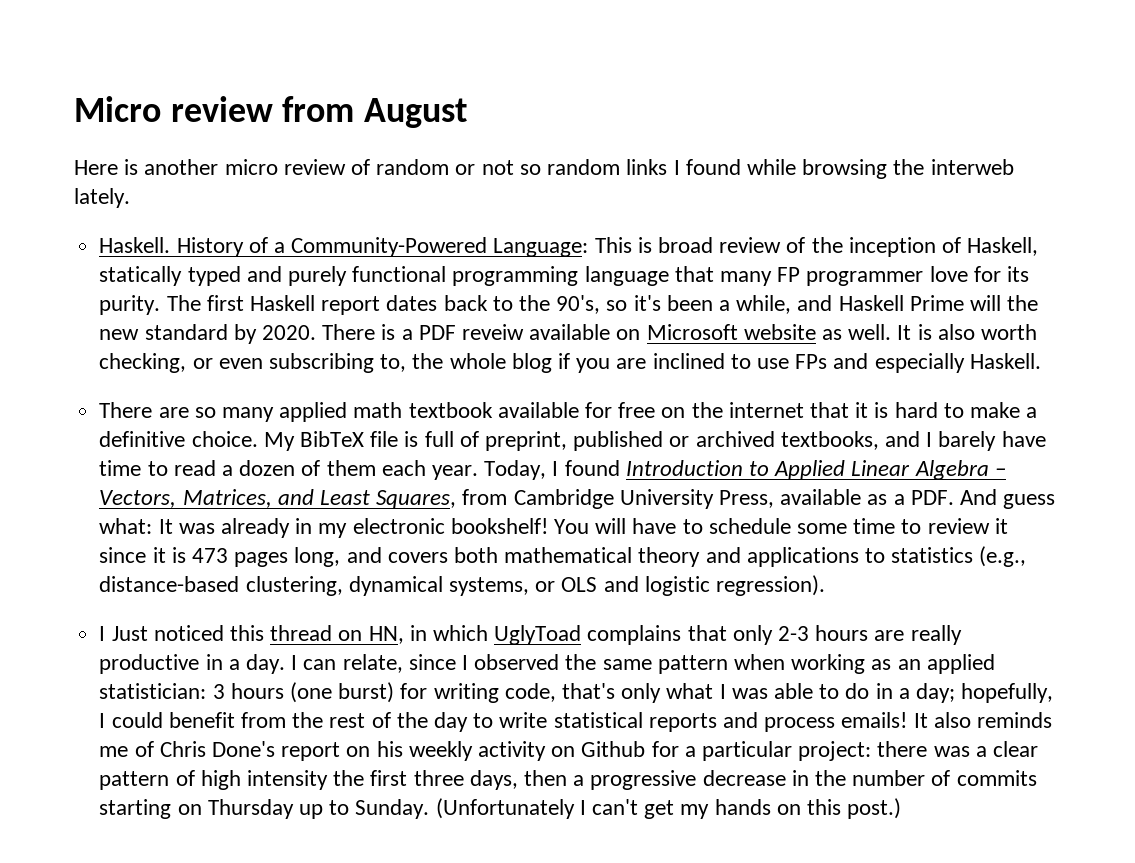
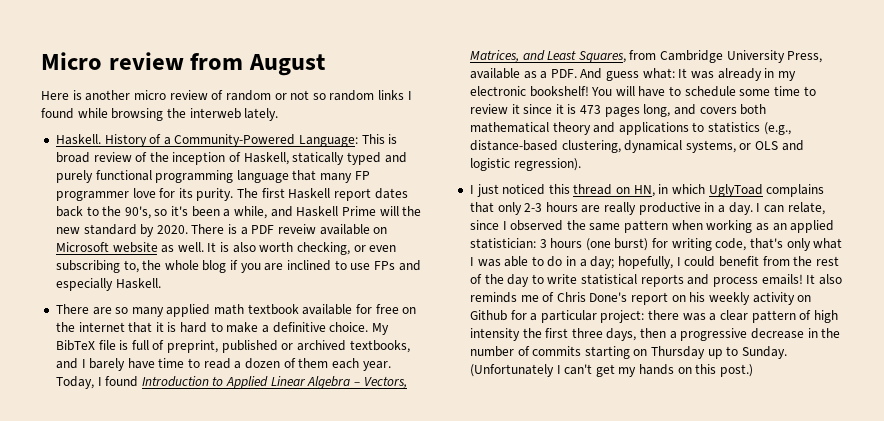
- I Just noticed this thread on HN, in which UglyToad complains that only 2-3 hours are really productive in a day.
+ I just noticed this thread on HN, in which UglyToad complains that only 2-3 hours are really productive in a day.

